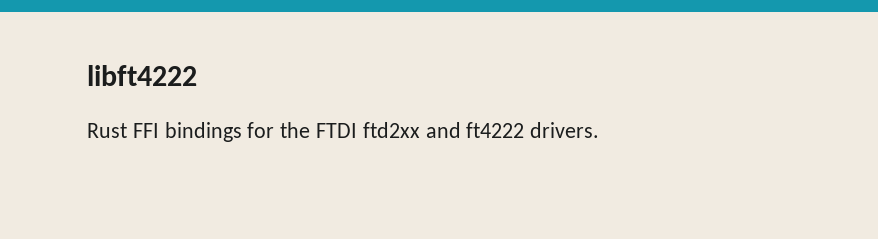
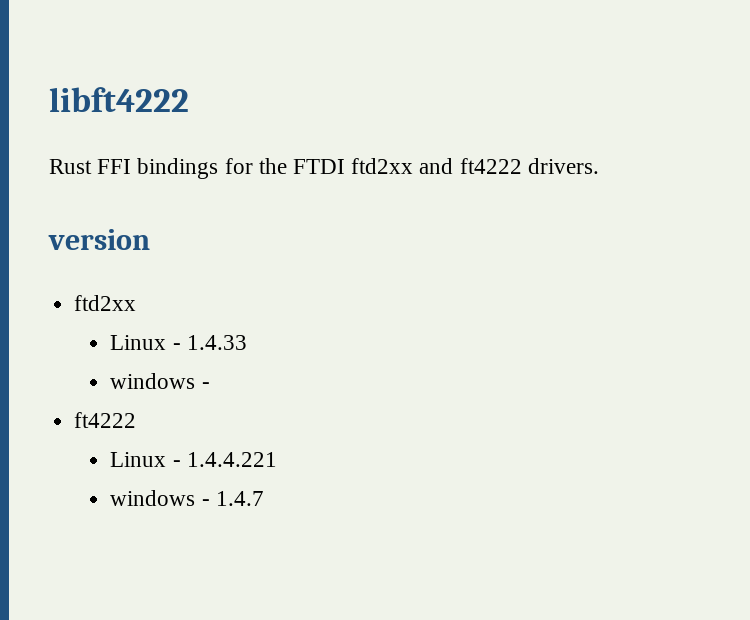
+ version
+ ftd2xx
+ Linux - 1.4.33
+ windows -
+ ft4222
+ Linux - 1.4.4.221
+ windows - 1.4.7

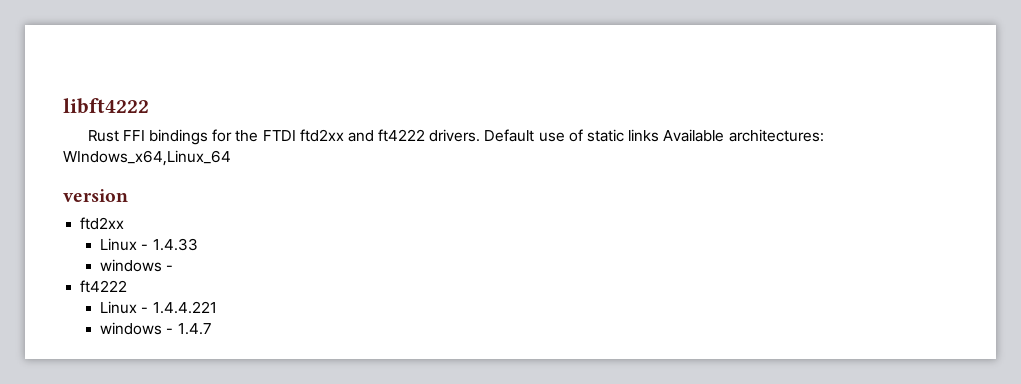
+ Default use of static links Available architectures: WIndows_x64,Linux_64

